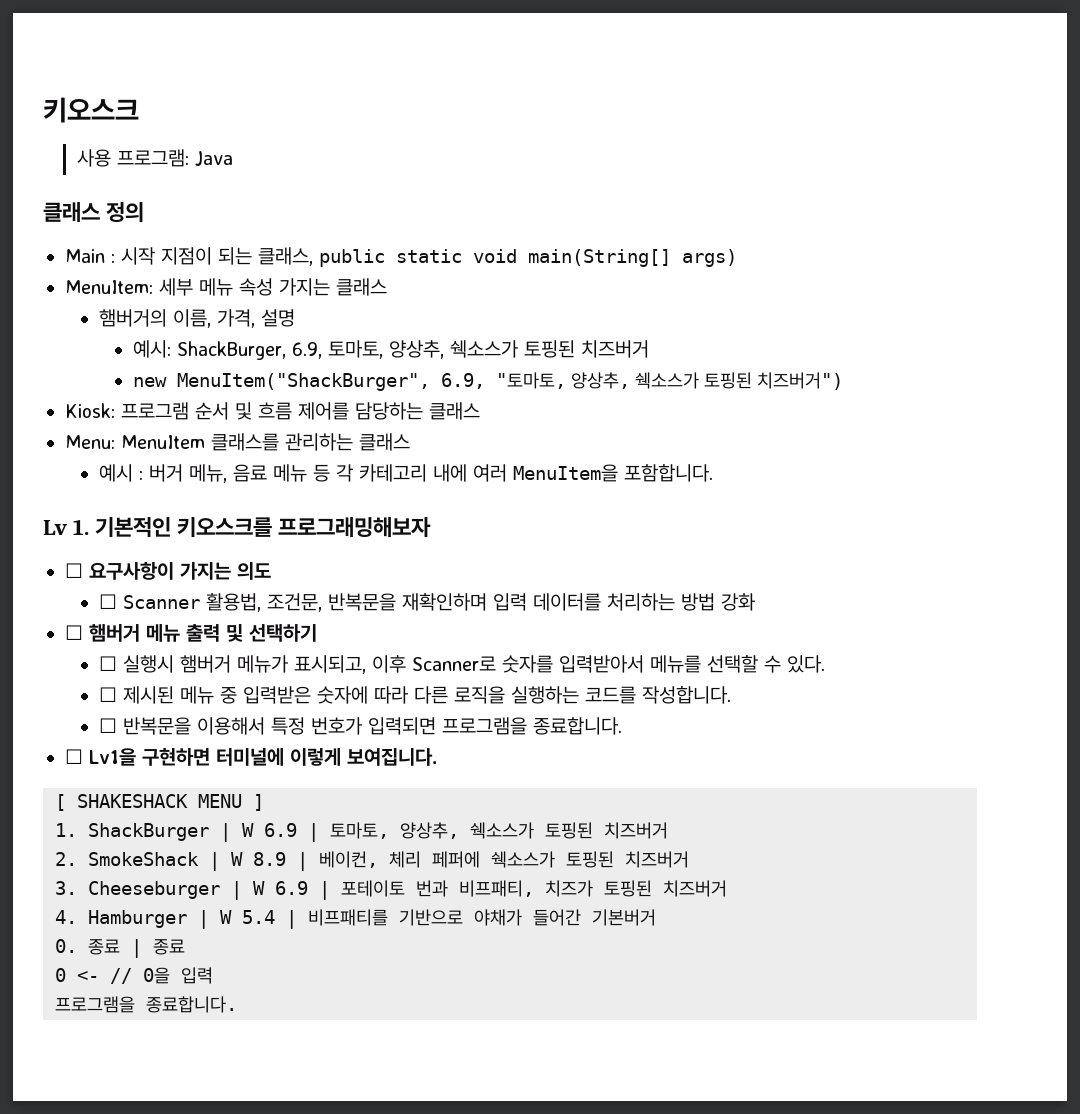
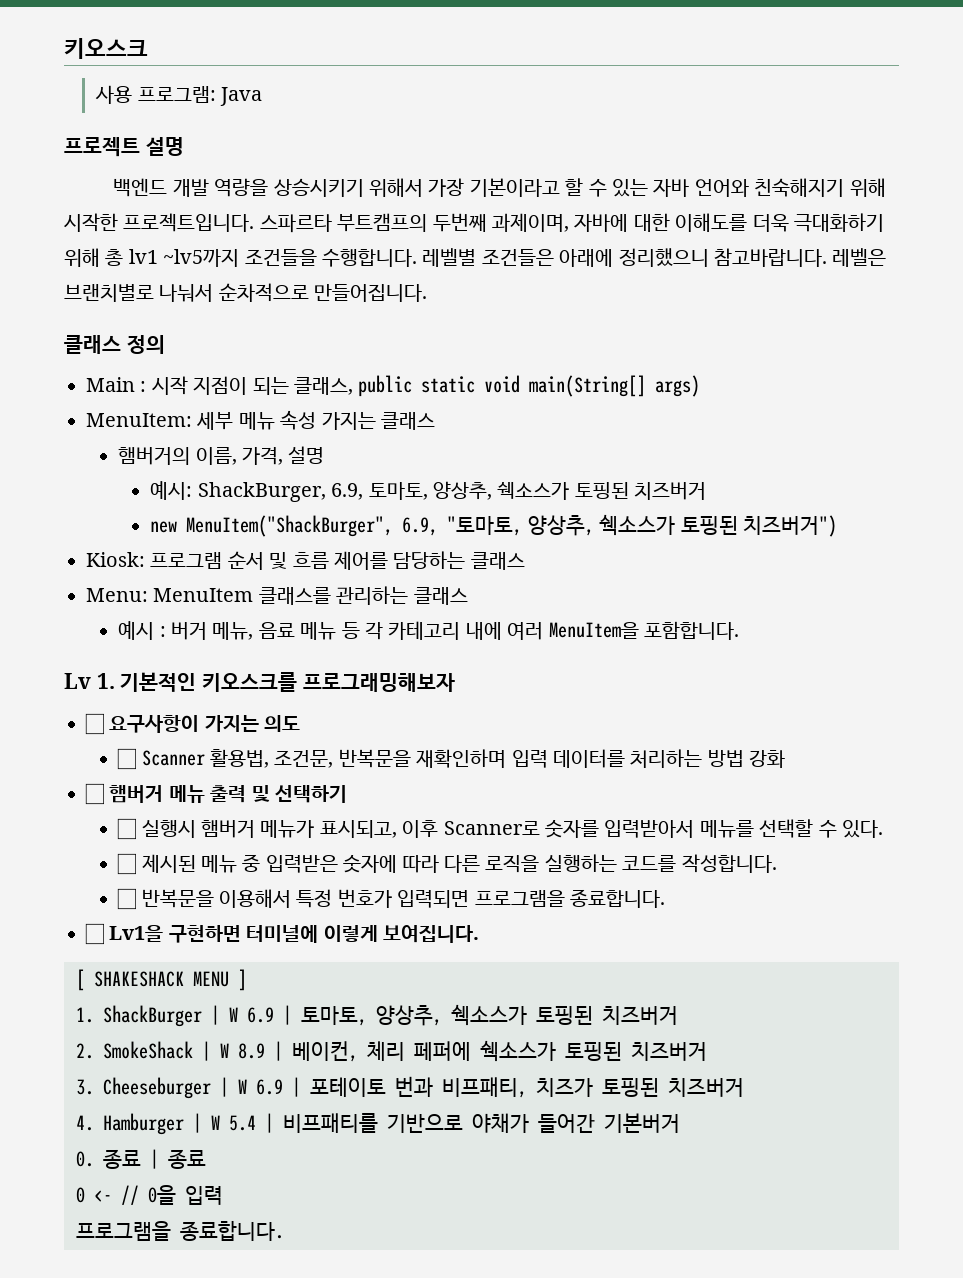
+ 프로젝트 설명
+ 백엔드 개발 역량을 상승시키기 위해서 가장 기본이라고 할 수 있는 자바 언어와 친숙해지기 위해 시작한 프로젝트입니다. 스파르타 부트캠프의 두번째 과제이며, 자바에 대한 이해도를 더욱 극대화하기 위해 총 lv1 ~lv5까지 조건들을 수행합니다. 레벨별 조건들은 아래에 정리했으니 참고바랍니다. 레벨은 브랜치별로 나눠서 순차적으로 만들어집니다.

